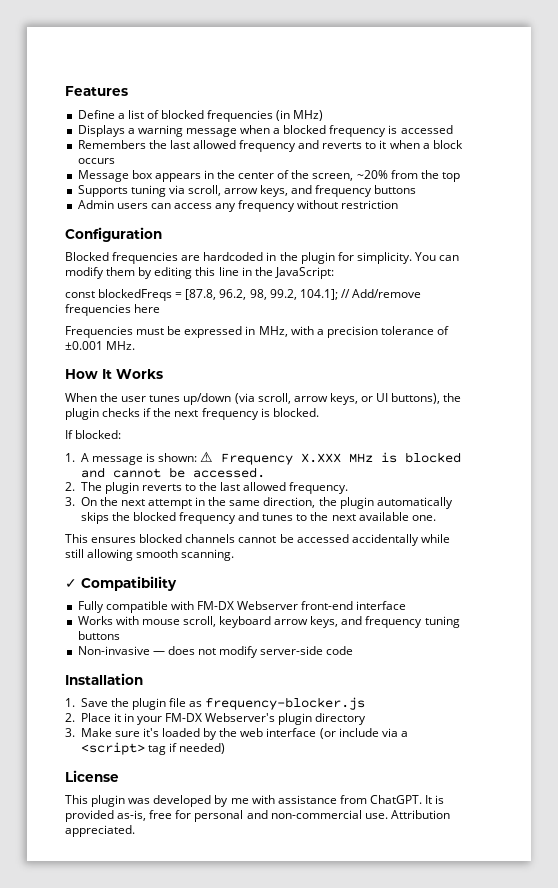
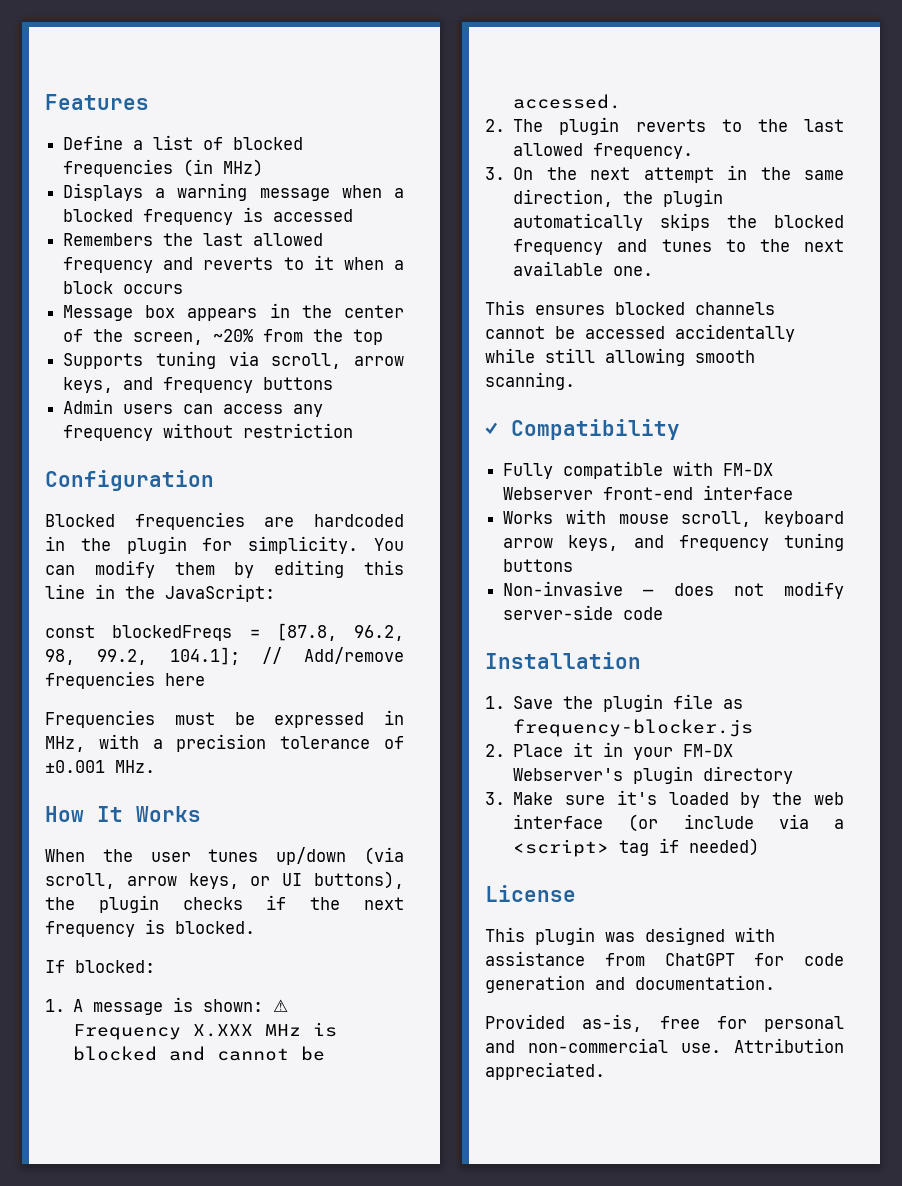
- This plugin was developed by me with assistance from ChatGPT. It is provided as-is, free for personal and non-commercial use.
+ This plugin was designed with assistance from ChatGPT for code generation and documentation.
+ Provided as-is, free for personal and non-commercial use.

